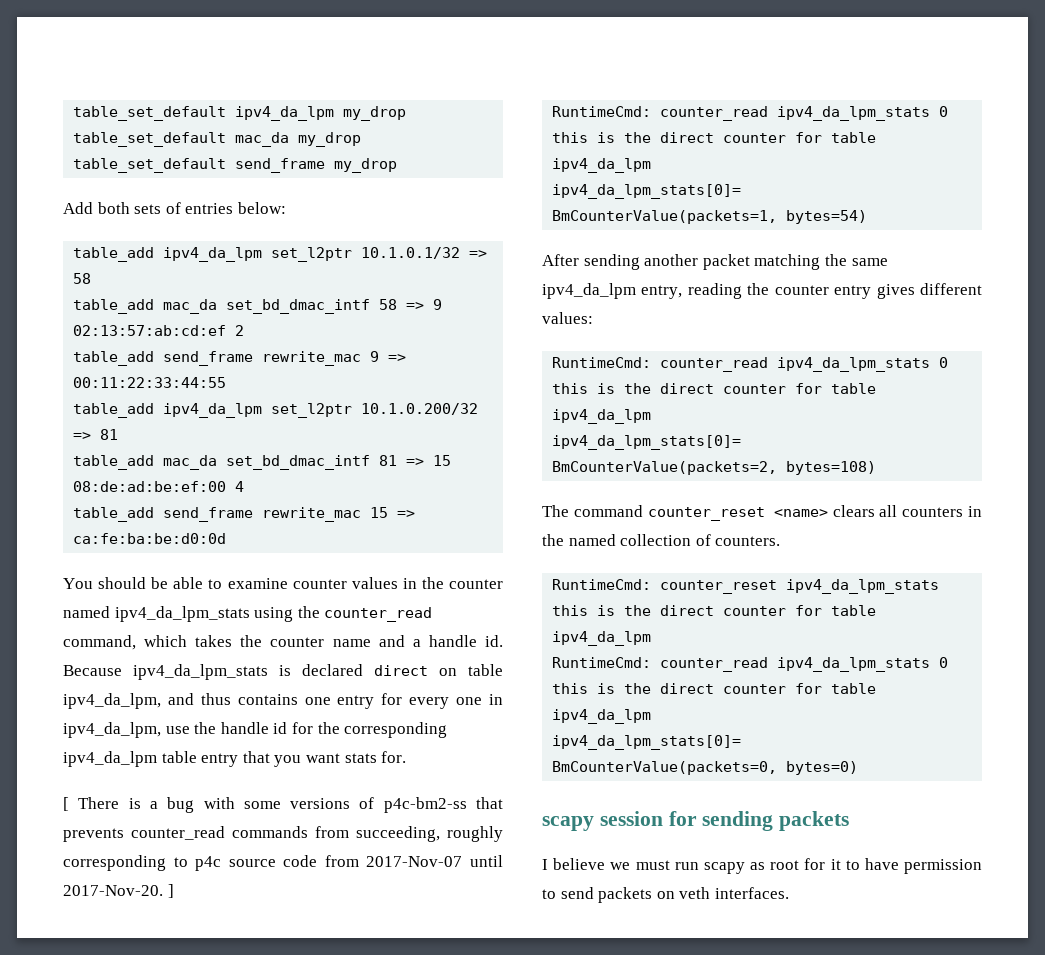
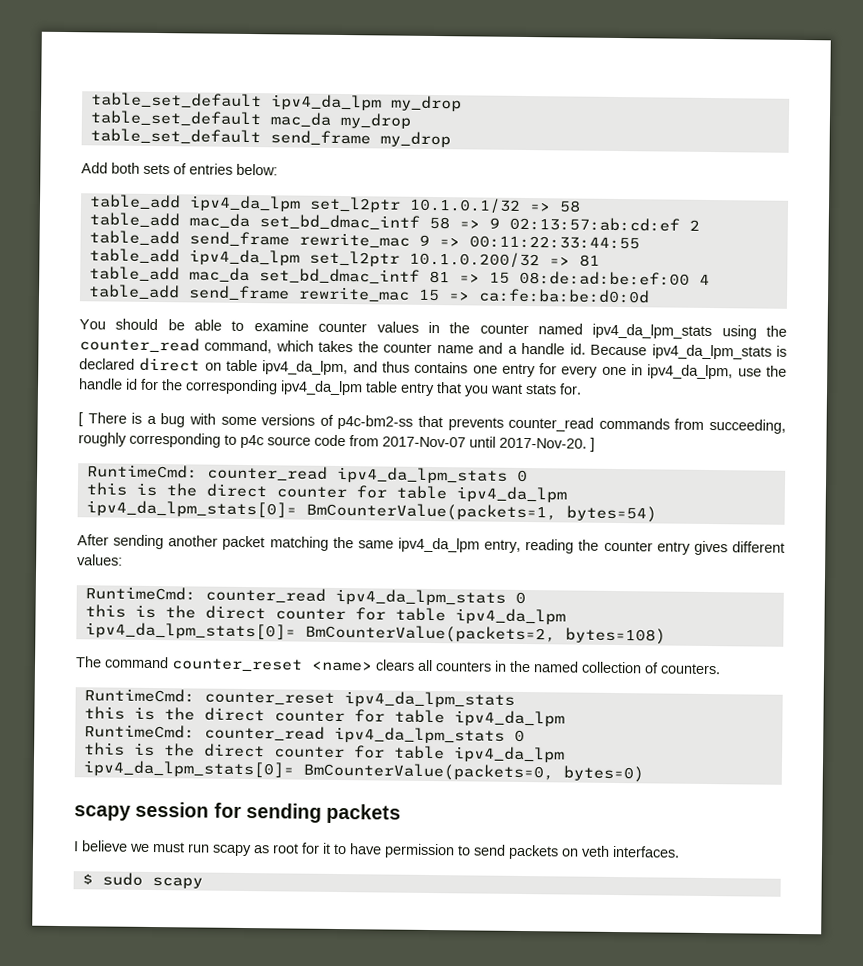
+ $ sudo scapy

